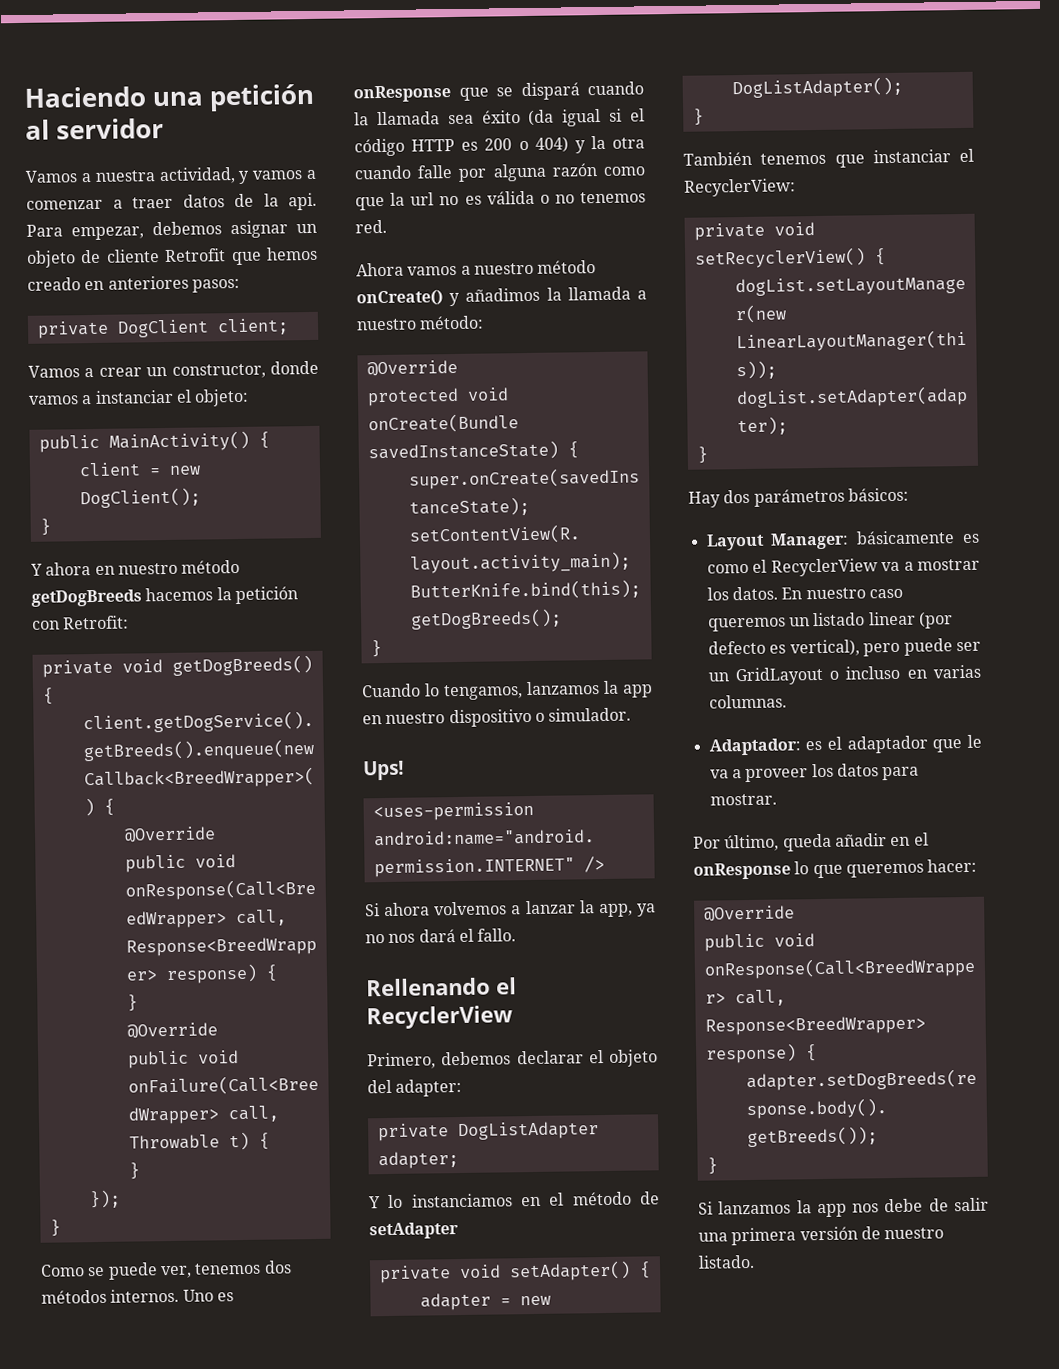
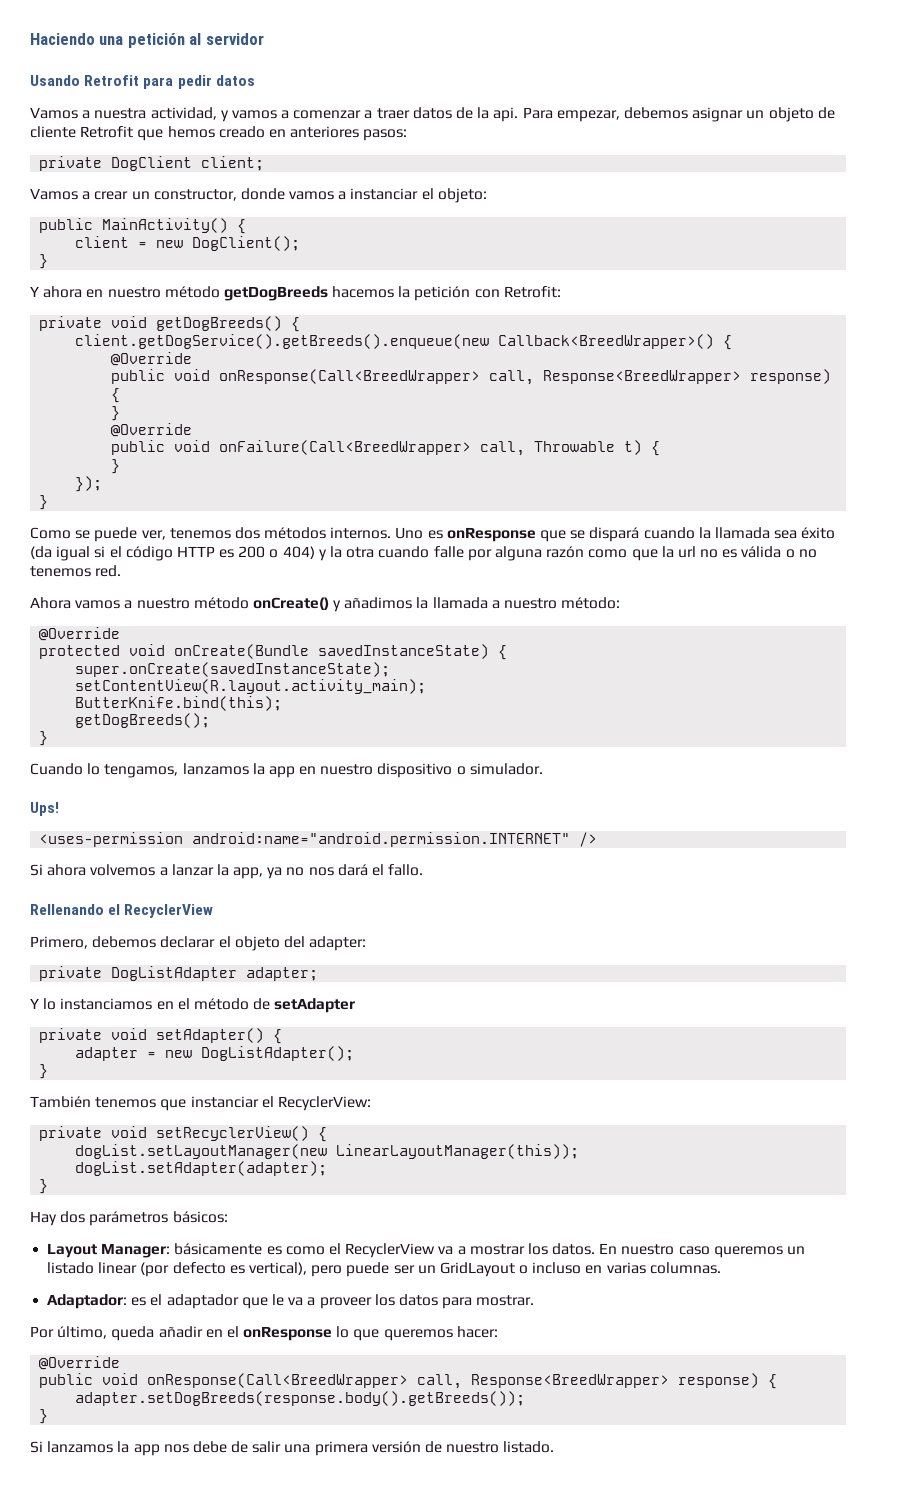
+ Usando Retrofit para pedir datos

